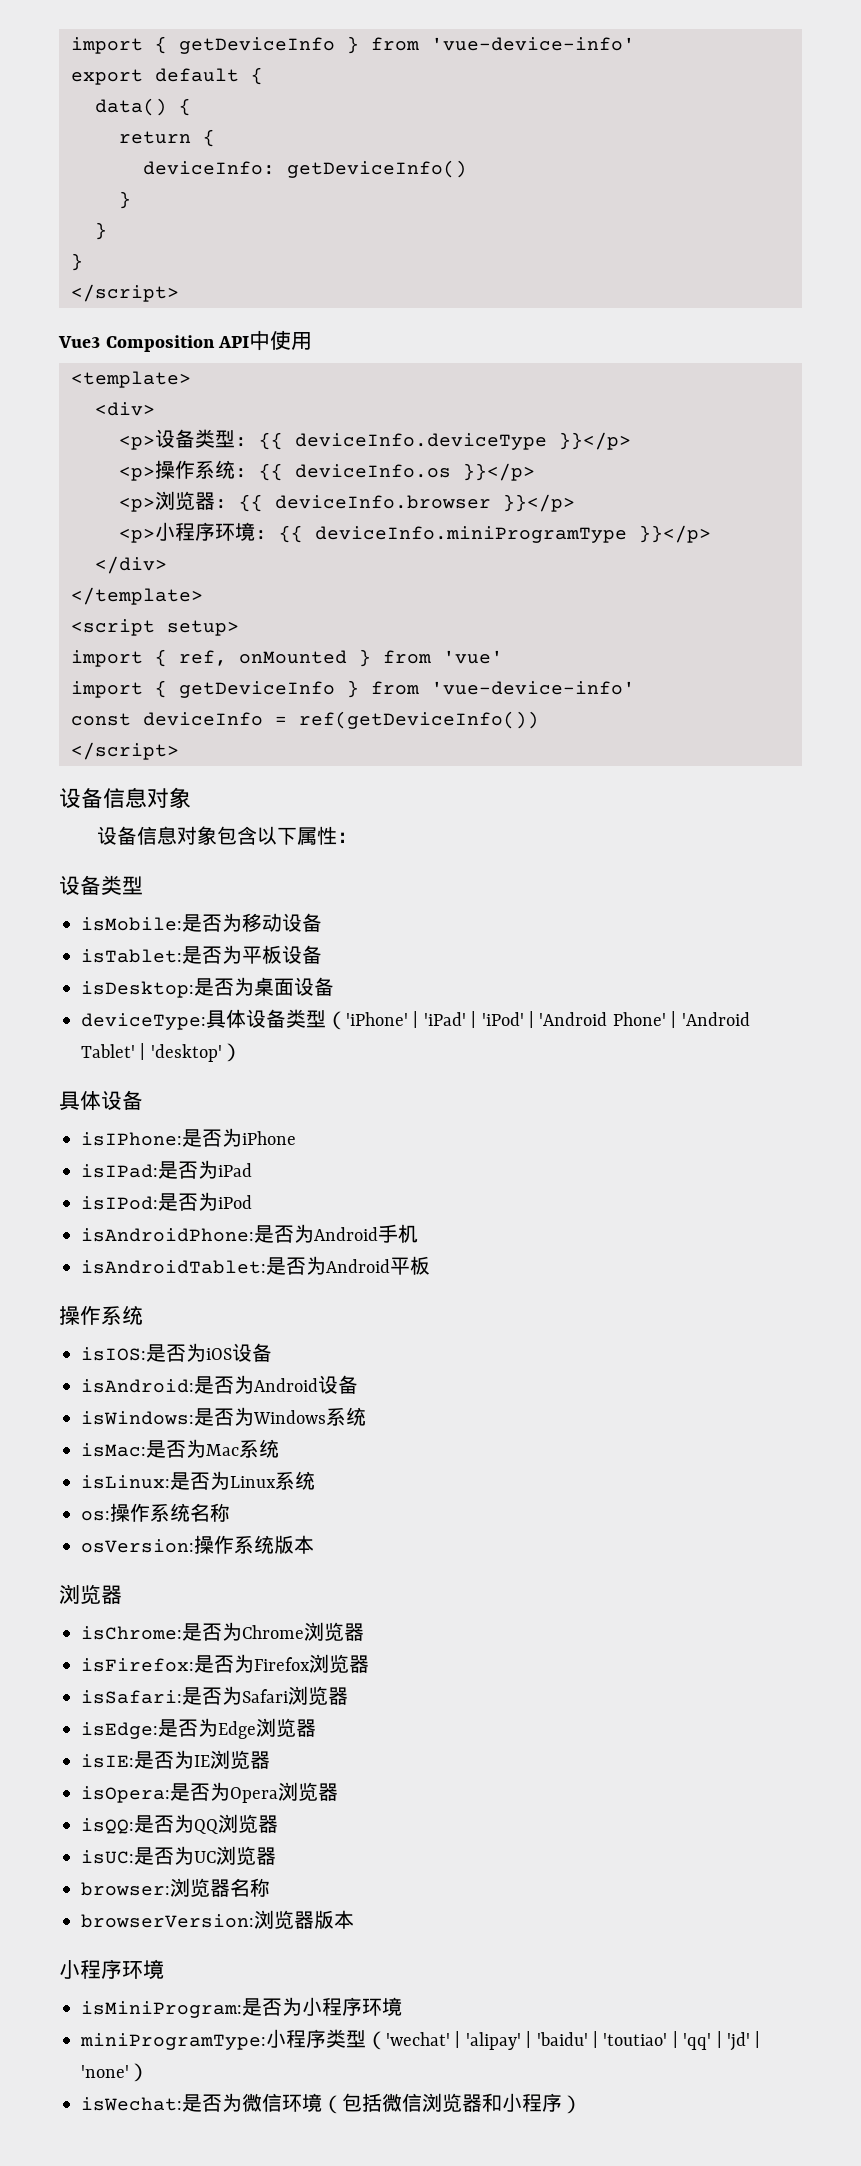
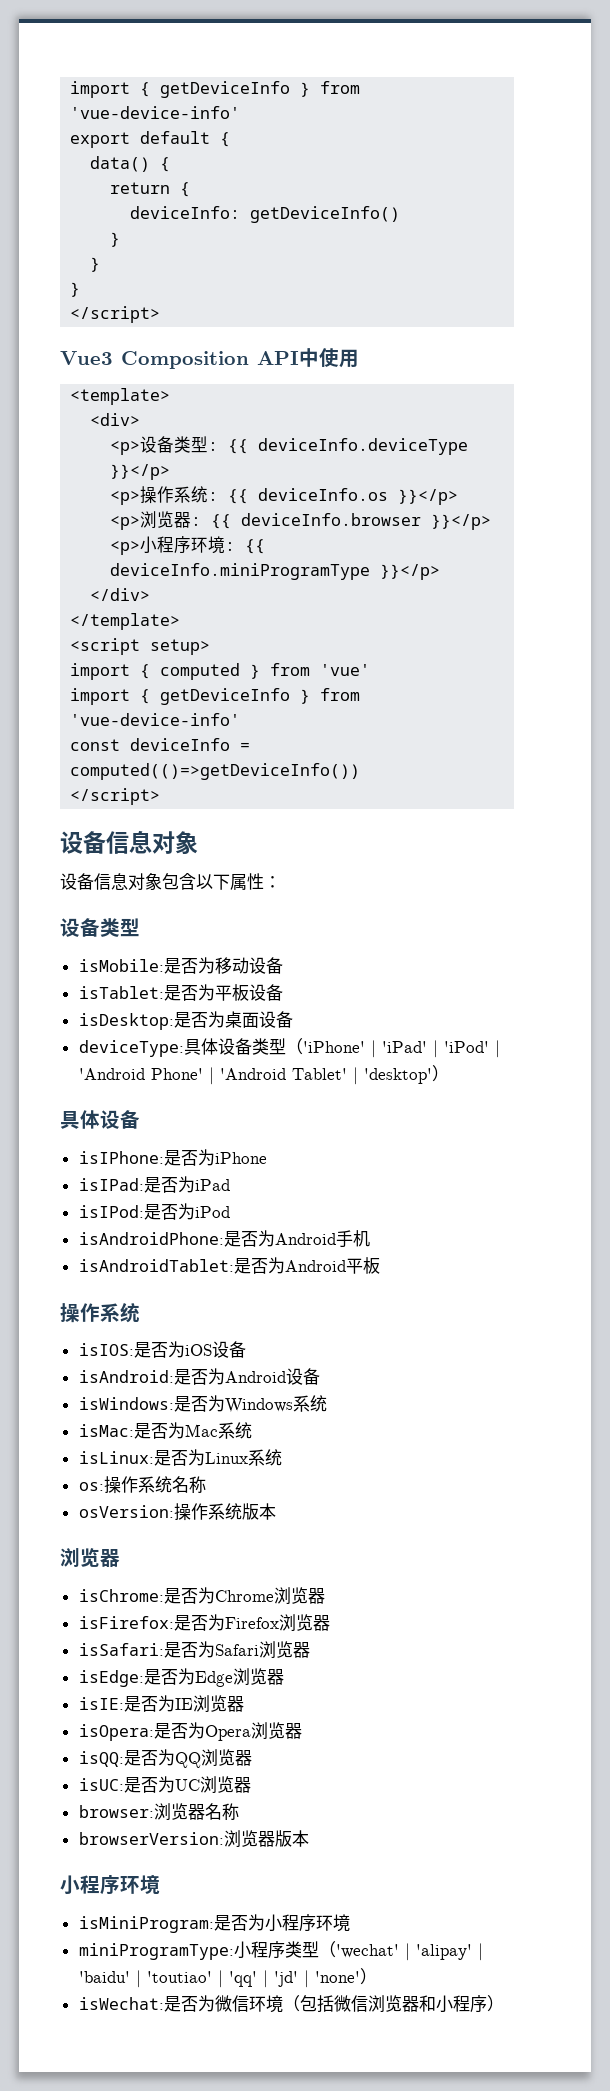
- import { ref, onMounted } from 'vue'
+ import { computed } from 'vue'
- const deviceInfo = ref(getDeviceInfo())
+ const deviceInfo = computed(()=>getDeviceInfo())

